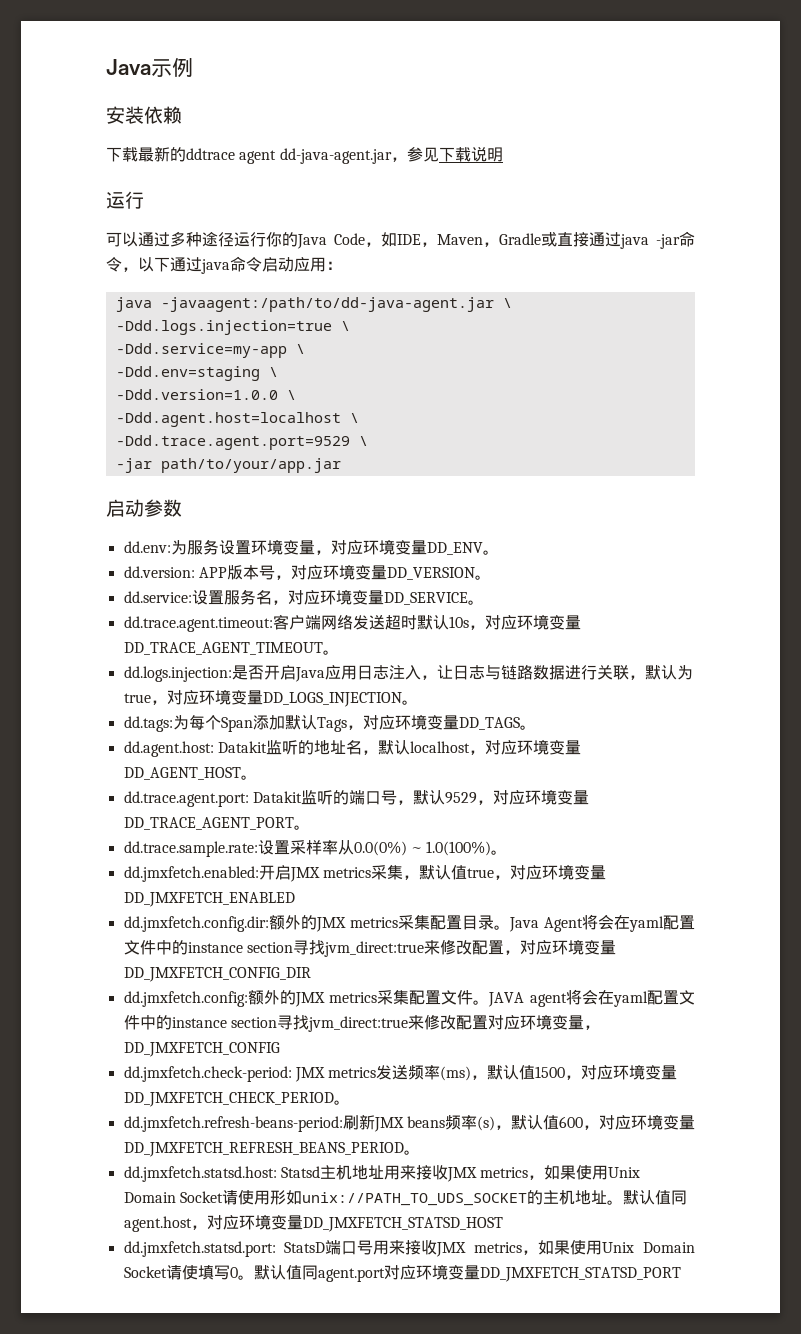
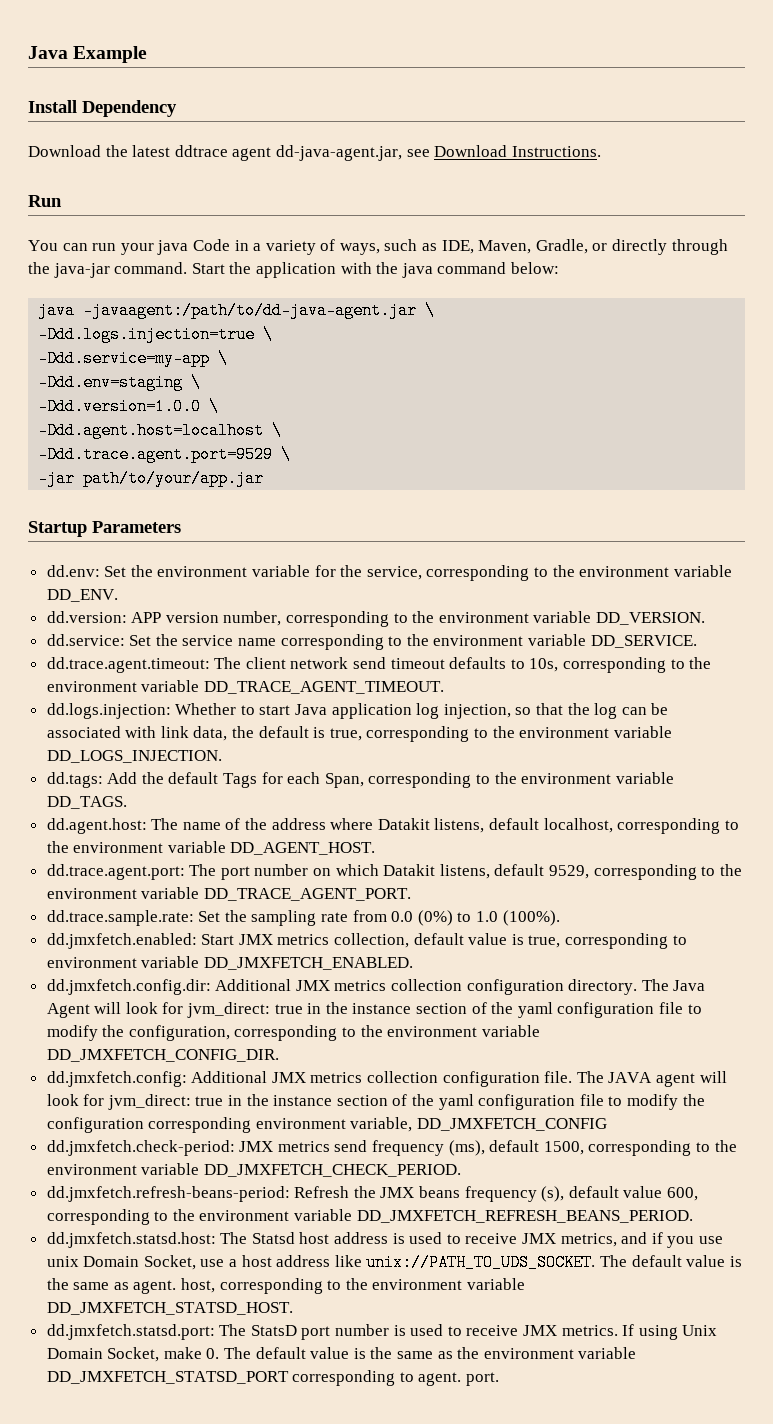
- Java示例
- 安装依赖
- 下载最新的ddtrace agent dd-java-agent.jar，参见下载说明
- 运行
- 可以通过多种途径运行你的Java Code，如IDE，Maven，Gradle或直接通过java -jar命令，以下通过java命令启动应用：
+ Java Example
+ Install Dependency
+ Download the latest ddtrace agent dd-java-agent.jar, see Download Instructions.
+ Run
+ You can run your java Code in a variety of ways, such as IDE, Maven, Gradle, or directly through the java-jar command. Start the application with the java command below:
- 启动参数
+ Startup Parameters
- dd.env:为服务设置环境变量，对应环境变量DD_ENV。
- dd.version: APP版本号，对应环境变量DD_VERSION。
- dd.service:设置服务名，对应环境变量DD_SERVICE。
- dd.trace.agent.timeout:客户端网络发送超时默认10s，对应环境变量DD_TRACE_AGENT_TIMEOUT。
- dd.logs.injection:是否开启Java应用日志注入，让日志与链路数据进行关联，默认为true，对应环境变量DD_LOGS_INJECTION。
- dd.tags:为每个Span添加默认Tags，对应环境变量DD_TAGS。
- dd.agent.host: Datakit监听的地址名，默认localhost，对应环境变量DD_AGENT_HOST。
- dd.trace.agent.port: Datakit监听的端口号，默认9529，对应环境变量DD_TRACE_AGENT_PORT。
- dd.trace.sample.rate:设置采样率从0.0(0%) ~ 1.0(100%)。
+ dd.env: Set the environment variable for the service, corresponding to the environment variable DD_ENV.
+ dd.version: APP version number, corresponding to the environment variable DD_VERSION.
+ dd.service: Set the service name corresponding to the environment variable DD_SERVICE.
+ dd.trace.agent.timeout: The client network send timeout defaults to 10s, corresponding to the environment variable DD_TRACE_AGENT_TIMEOUT.
+ dd.logs.injection: Whether to start Java application log injection, so that the log can be associated with link data, the default is true, corresponding to the environment variable DD_LOGS_INJECTION.
+ dd.tags: Add the default Tags for each Span, corresponding to the environment variable DD_TAGS.
+ dd.agent.host: The name of the address where Datakit listens, default localhost, corresponding to the environment variable DD_AGENT_HOST.
+ dd.trace.agent.port: The port number on which Datakit listens, default 9529, corresponding to the environment variable DD_TRACE_AGENT_PORT.
+ dd.trace.sample.rate: Set the sampling rate from 0.0 (0%) to 1.0 (100%).
- dd.jmxfetch.enabled:开启JMX metrics采集，默认值true，对应环境变量DD_JMXFETCH_ENABLED
+ dd.jmxfetch.enabled: Start JMX metrics collection, default value is true, corresponding to environment variable DD_JMXFETCH_ENABLED.
- dd.jmxfetch.config.dir:额外的JMX metrics采集配置目录。Java Agent将会在yaml配置文件中的instance section寻找jvm_direct:true来修改配置，对应环境变量DD_JMXFETCH_CONFIG_DIR
+ dd.jmxfetch.config.dir: Additional JMX metrics collection configuration directory. The Java Agent will look for jvm_direct: true in the instance section of the yaml configuration file to modify the configuration, corresponding to the environment variable DD_JMXFETCH_CONFIG_DIR.
- dd.jmxfetch.config:额外的JMX metrics采集配置文件。JAVA agent将会在yaml配置文件中的instance section寻找jvm_direct:true来修改配置对应环境变量，DD_JMXFETCH_CONFIG
- dd.jmxfetch.check-period: JMX metrics发送频率(ms)，默认值1500，对应环境变量DD_JMXFETCH_CHECK_PERIOD。
- dd.jmxfetch.refresh-beans-period:刷新JMX beans频率(s)，默认值600，对应环境变量DD_JMXFETCH_REFRESH_BEANS_PERIOD。
- dd.jmxfetch.statsd.host: Statsd主机地址用来接收JMX metrics，如果使用Unix Domain Socket请使用形如unix://PATH_TO_UDS_SOCKET的主机地址。默认值同agent.host，对应环境变量DD_JMXFETCH_STATSD_HOST
- dd.jmxfetch.statsd.port: StatsD端口号用来接收JMX metrics，如果使用Unix Domain Socket请使填写0。默认值同agent.port对应环境变量DD_JMXFETCH_STATSD_PORT
+ dd.jmxfetch.config: Additional JMX metrics collection configuration file. The JAVA agent will look for jvm_direct: true in the instance section of the yaml configuration file to modify the configuration corresponding environment variable, DD_JMXFETCH_CONFIG
+ dd.jmxfetch.check-period: JMX metrics send frequency (ms), default 1500, corresponding to the environment variable DD_JMXFETCH_CHECK_PERIOD.
+ dd.jmxfetch.refresh-beans-period: Refresh the JMX beans frequency (s), default value 600, corresponding to the environment variable DD_JMXFETCH_REFRESH_BEANS_PERIOD.
+ dd.jmxfetch.statsd.host: The Statsd host address is used to receive JMX metrics, and if you use unix Domain Socket, use a host address like unix://PATH_TO_UDS_SOCKET. The default value is the same as agent. host, corresponding to the environment variable DD_JMXFETCH_STATSD_HOST.
+ dd.jmxfetch.statsd.port: The StatsD port number is used to receive JMX metrics. If using Unix Domain Socket, make 0. The default value is the same as the environment variable DD_JMXFETCH_STATSD_PORT corresponding to agent. port.

